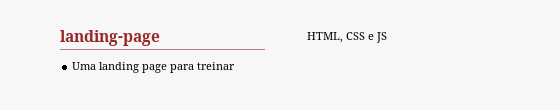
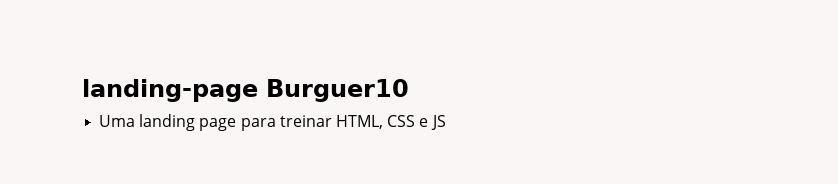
- landing-page
+ landing-page Burguer10

